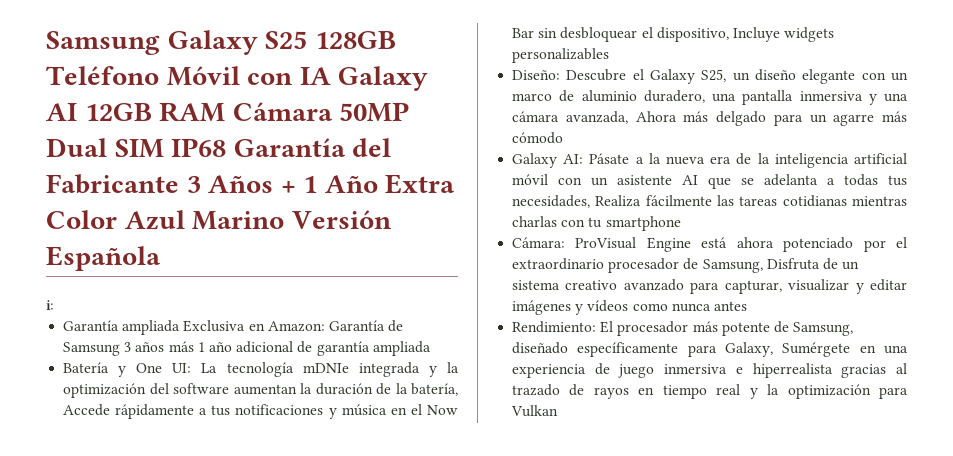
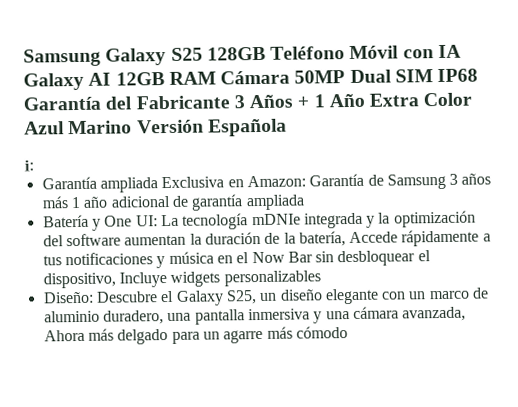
- Galaxy AI: Pásate a la nueva era de la inteligencia artificial móvil con un asistente AI que se adelanta a todas tus necesidades, Realiza fácilmente las tareas cotidianas mientras charlas con tu smartphone
- Cámara: ProVisual Engine está ahora potenciado por el extraordinario procesador de Samsung, Disfruta de un sistema creativo avanzado para capturar, visualizar y editar imágenes y vídeos como nunca antes
- Rendimiento: El procesador más potente de Samsung, diseñado específicamente para Galaxy, Sumérgete en una experiencia de juego inmersiva e hiperrealista gracias al trazado de rayos en tiempo real y la optimización para Vulkan

